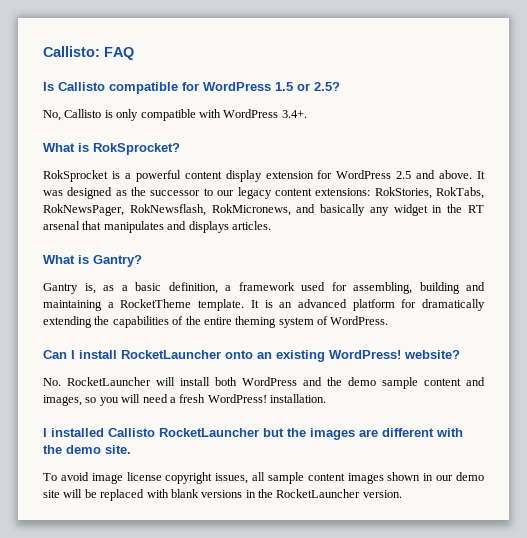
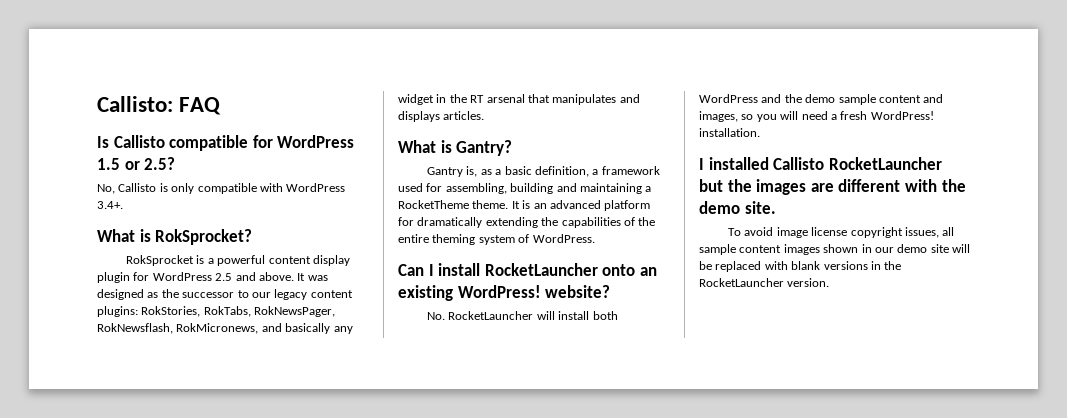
- RokSprocket is a powerful content display extension for WordPress 2.5 and above.
+ RokSprocket is a powerful content display plugin for WordPress 2.5 and above.
- It was designed as the successor to our legacy content extensions: RokStories, RokTabs, RokNewsPager, RokNewsflash, RokMicronews, and basically any widget in the RT arsenal that manipulates and displays articles.
+ It was designed as the successor to our legacy content plugins: RokStories, RokTabs, RokNewsPager, RokNewsflash, RokMicronews, and basically any widget in the RT arsenal that manipulates and displays articles.
- Gantry is, as a basic definition, a framework used for assembling, building and maintaining a RocketTheme template.
+ Gantry is, as a basic definition, a framework used for assembling, building and maintaining a RocketTheme theme.

